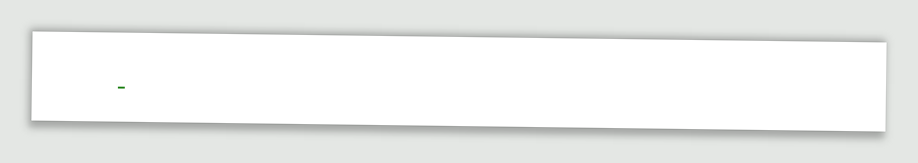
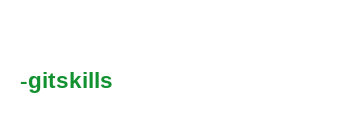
- -
+ -gitskills

